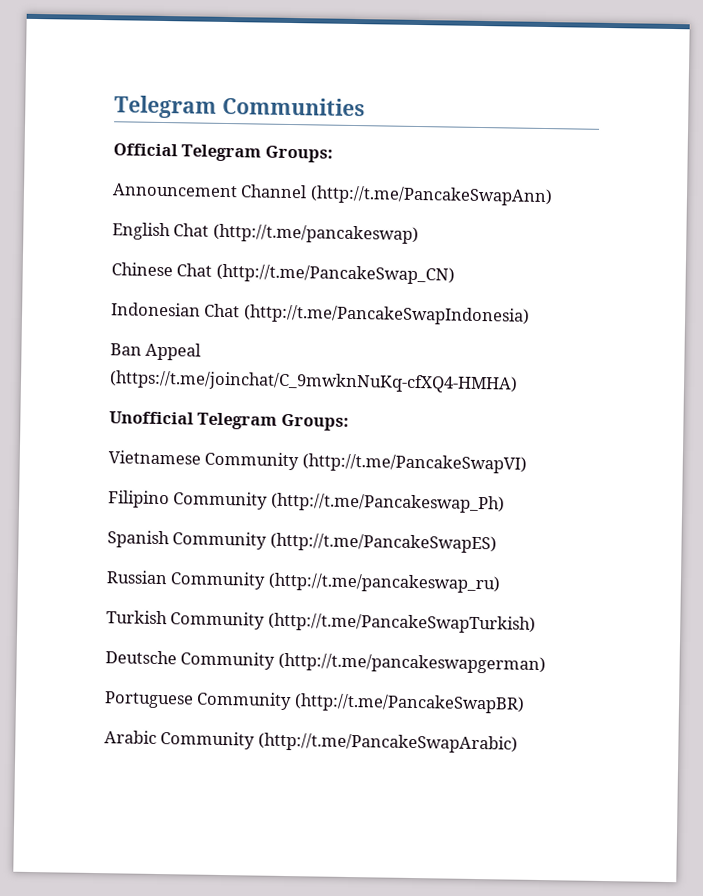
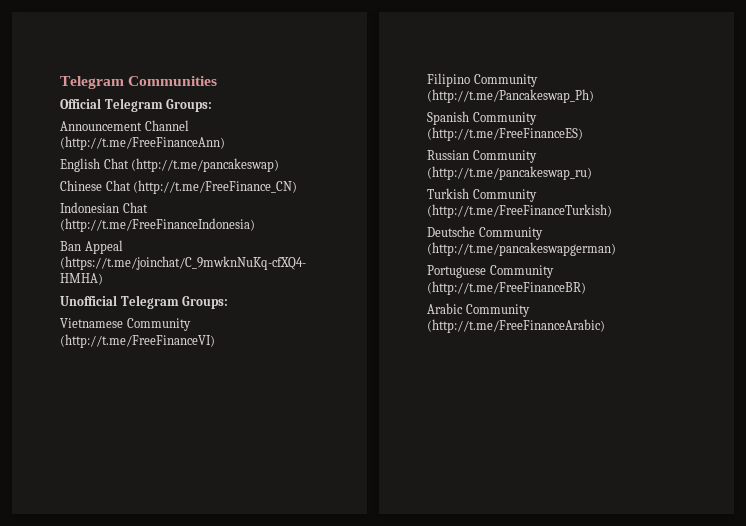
- Announcement Channel (http://t.me/PancakeSwapAnn)
+ Announcement Channel (http://t.me/FreeFinanceAnn)
- Chinese Chat (http://t.me/PancakeSwap_CN)
+ Chinese Chat (http://t.me/FreeFinance_CN)
- Indonesian Chat (http://t.me/PancakeSwapIndonesia)
+ Indonesian Chat (http://t.me/FreeFinanceIndonesia)
- Vietnamese Community (http://t.me/PancakeSwapVI)
+ Vietnamese Community (http://t.me/FreeFinanceVI)
- Spanish Community (http://t.me/PancakeSwapES)
+ Spanish Community (http://t.me/FreeFinanceES)
- Turkish Community (http://t.me/PancakeSwapTurkish)
+ Turkish Community (http://t.me/FreeFinanceTurkish)
- Portuguese Community (http://t.me/PancakeSwapBR)
+ Portuguese Community (http://t.me/FreeFinanceBR)
- Arabic Community (http://t.me/PancakeSwapArabic)
+ Arabic Community (http://t.me/FreeFinanceArabic)

